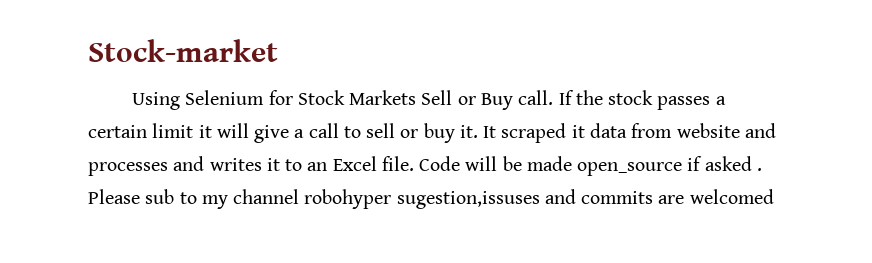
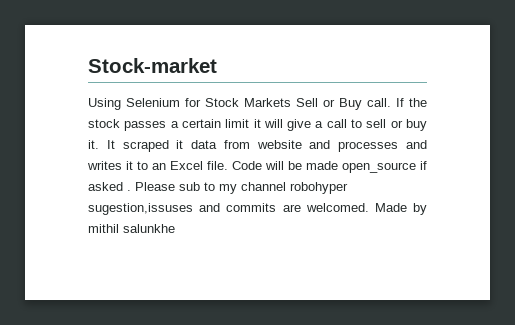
- Please sub to my channel robohyper sugestion,issuses and commits are welcomed
+ Please sub to my channel robohyper sugestion,issuses and commits are welcomed. Made by mithil salunkhe

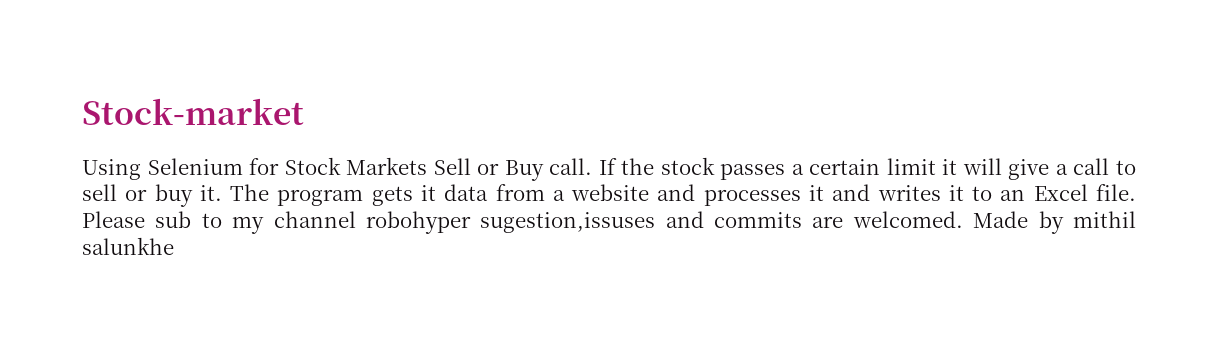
- It scraped it data from website and processes and writes it to an Excel file.
+ The program gets it data from a website and processes it and writes it to an Excel file.
- Code will be made open_source if asked .

